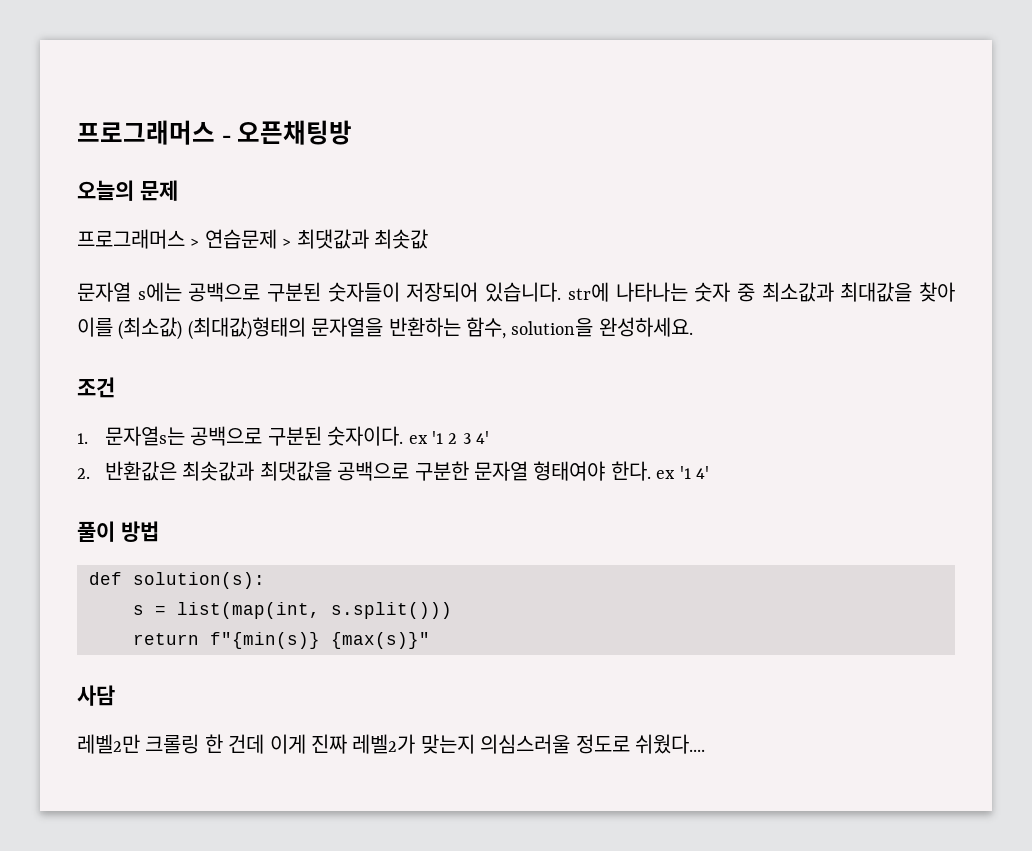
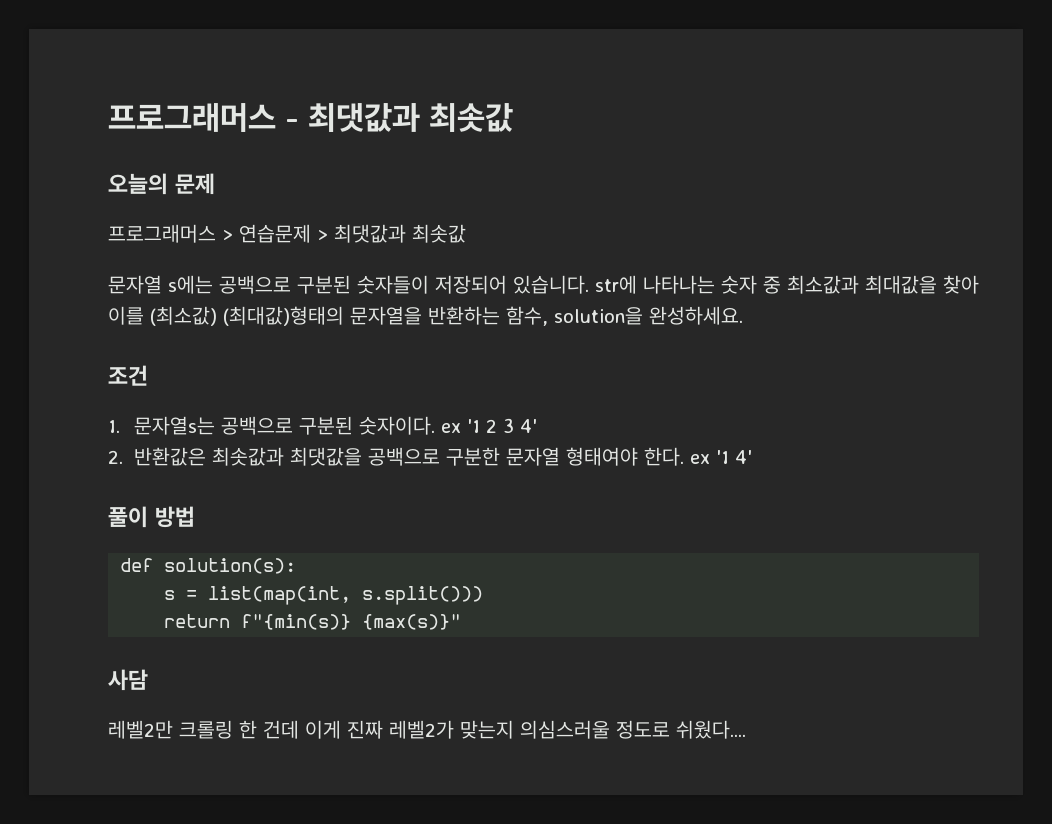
- 프로그래머스 - 오픈채팅방
+ 프로그래머스 - 최댓값과 최솟값

